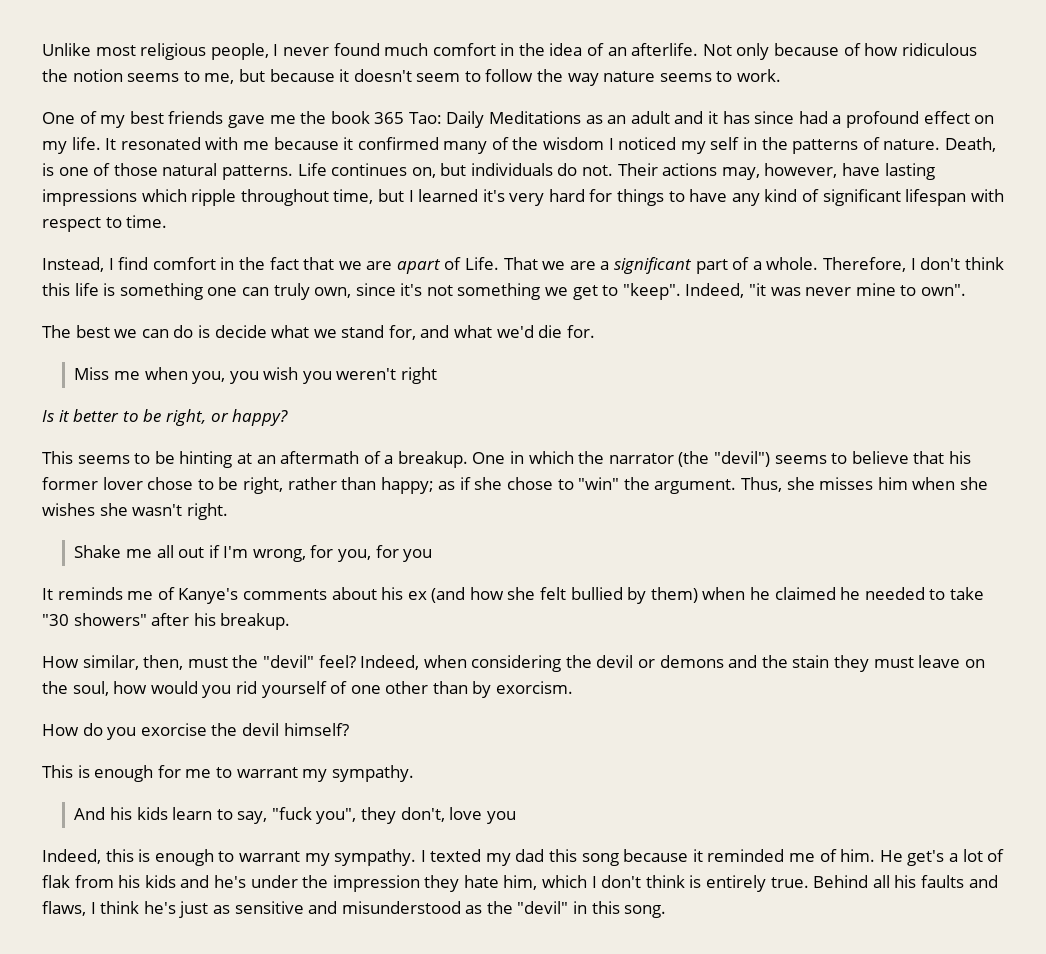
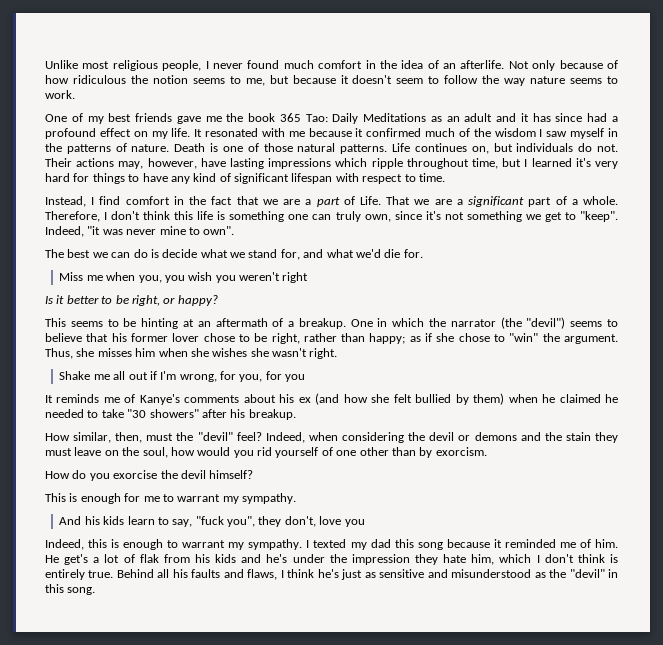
- It resonated with me because it confirmed many of the wisdom I noticed my self in the patterns of nature.
+ It resonated with me because it confirmed much of the wisdom I saw myself in the patterns of nature.
- Death, is one of those natural patterns.
+ Death is one of those natural patterns.
- Instead, I find comfort in the fact that we are apart of Life.
+ Instead, I find comfort in the fact that we are a part of Life.

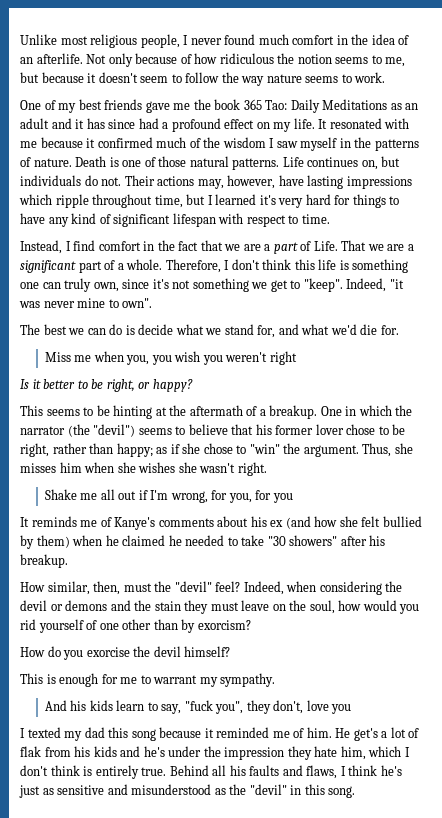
- This seems to be hinting at an aftermath of a breakup.
+ This seems to be hinting at the aftermath of a breakup.
- Indeed, when considering the devil or demons and the stain they must leave on the soul, how would you rid yourself of one other than by exorcism.
+ Indeed, when considering the devil or demons and the stain they must leave on the soul, how would you rid yourself of one other than by exorcism?
- Indeed, this is enough to warrant my sympathy.

